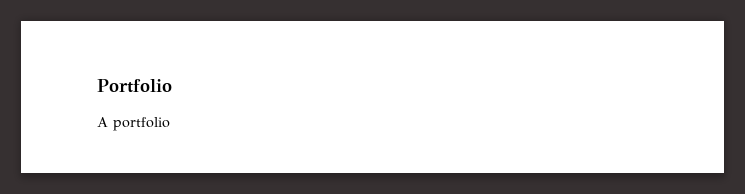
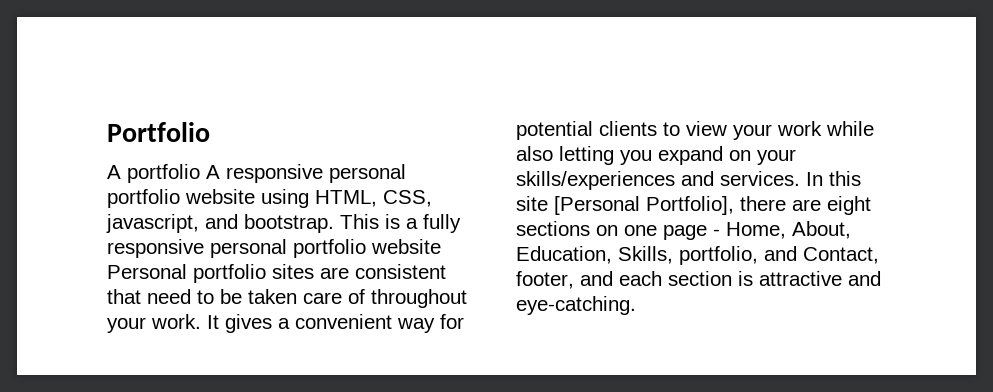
- A portfolio
+ A portfolio A responsive personal portfolio website using HTML, CSS, javascript, and bootstrap. This is a fully responsive personal portfolio website Personal portfolio sites are consistent that need to be taken care of throughout your work. It gives a convenient way for potential clients to view your work while also letting you expand on your skills/experiences and services. In this site [Personal Portfolio], there are eight sections on one page - Home, About, Education, Skills, portfolio, and Contact, footer, and each section is attractive and eye-catching.

